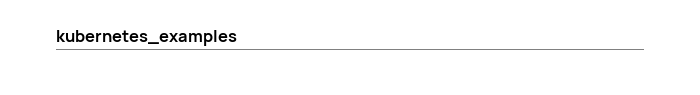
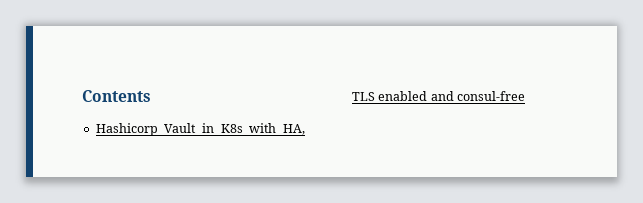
- kubernetes_examples
+ Contents
+ Hashicorp Vault in K8s with HA, TLS enabled and consul-free

